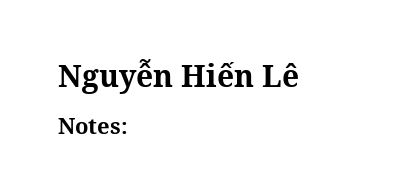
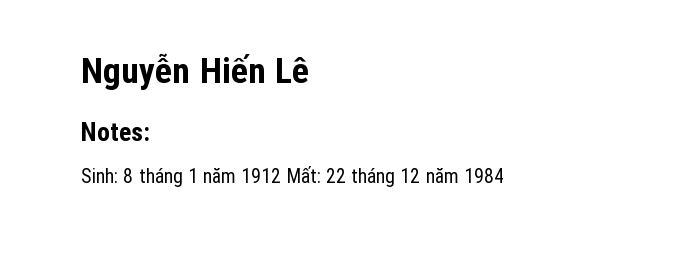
+ Sinh: 8 tháng 1 năm 1912 Mất: 22 tháng 12 năm 1984

